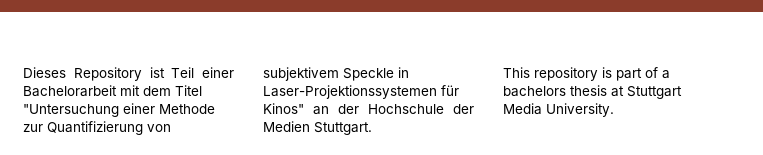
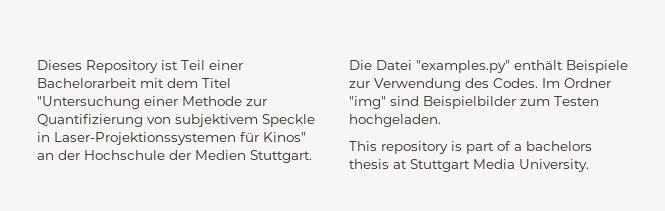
+ Die Datei "examples.py" enthält Beispiele zur Verwendung des Codes. Im Ordner "img" sind Beispielbilder zum Testen hochgeladen.

